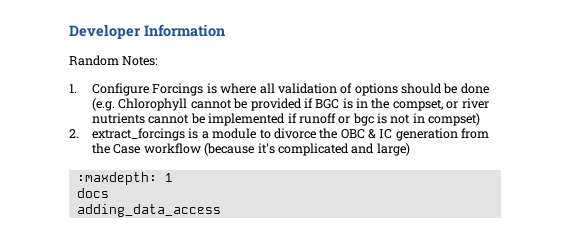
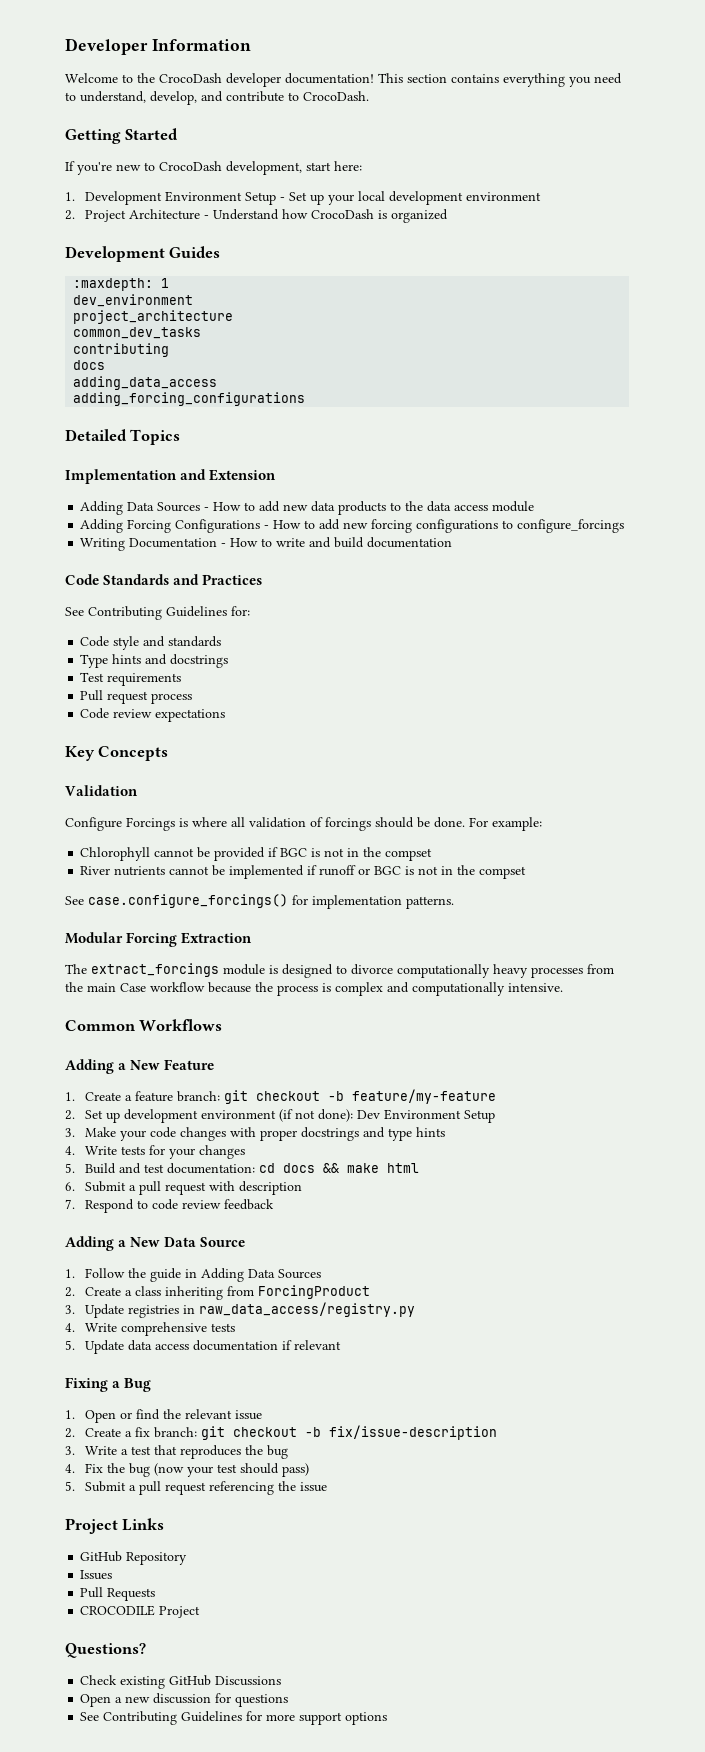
- Random Notes:
- 1. Configure Forcings is where all validation of options should be done (e.g. Chlorophyll cannot be provided if BGC is in the compset, or river nutrients cannot be implemented if runoff or bgc is not in compset)
- 2. extract_forcings is a module to divorce the OBC & IC generation from the Case workflow (because it's complicated and large)
+ Welcome to the CrocoDash developer documentation! This section contains everything you need to understand, develop, and contribute to CrocoDash.
+ Getting Started
+ If you're new to CrocoDash development, start here:
+ 1. Development Environment Setup - Set up your local development environment
+ 2. Project Architecture - Understand how CrocoDash is organized
+ Development Guides
  :maxdepth: 1
+ dev_environment
+ project_architecture
+ common_dev_tasks
+ contributing
  docs
  adding_data_access
+ adding_forcing_configurations
+ Detailed Topics
+ Implementation and Extension
+ Adding Data Sources - How to add new data products to the data access module
+ Adding Forcing Configurations - How to add new forcing configurations to configure_forcings
+ Writing Documentation - How to write and build documentation
+ Code Standards and Practices
+ See Contributing Guidelines for:
+ Code style and standards
+ Type hints and docstrings
+ Test requirements
+ Pull request process
+ Code review expectations
+ Key Concepts
+ Validation
+ Configure Forcings is where all validation of forcings should be done. For example:
+ Chlorophyll cannot be provided if BGC is not in the compset
+ River nutrients cannot be implemented if runoff or BGC is not in the compset
+ See case.configure_forcings() for implementation patterns.
+ Modular Forcing Extraction
+ The extract_forcings module is designed to divorce computationally heavy processes from the main Case workflow because the process is complex and computationally intensive.
+ Common Workflows
+ Adding a New Feature
+ 1. Create a feature branch: git checkout -b feature/my-feature
+ 2. Set up development environment (if not done): Dev Environment Setup
+ 3. Make your code changes with proper docstrings and type hints
+ 4. Write tests for your changes
+ 5. Build and test documentation: cd docs && make html
+ 6. Submit a pull request with description
+ 7. Respond to code review feedback
+ Adding a New Data Source
+ 1. Follow the guide in Adding Data Sources
+ 2. Create a class inheriting from ForcingProduct
+ 3. Update registries in raw_data_access/registry.py
+ 4. Write comprehensive tests
+ 5. Update data access documentation if relevant
+ Fixing a Bug
+ 1. Open or find the relevant issue
+ 2. Create a fix branch: git checkout -b fix/issue-description
+ 3. Write a test that reproduces the bug
+ 4. Fix the bug (now your test should pass)
+ 5. Submit a pull request referencing the issue
+ Project Links
+ GitHub Repository
+ Issues
+ Pull Requests
+ CROCODILE Project
+ Questions?
+ Check existing GitHub Discussions
+ Open a new discussion for questions
+ See Contributing Guidelines for more support options

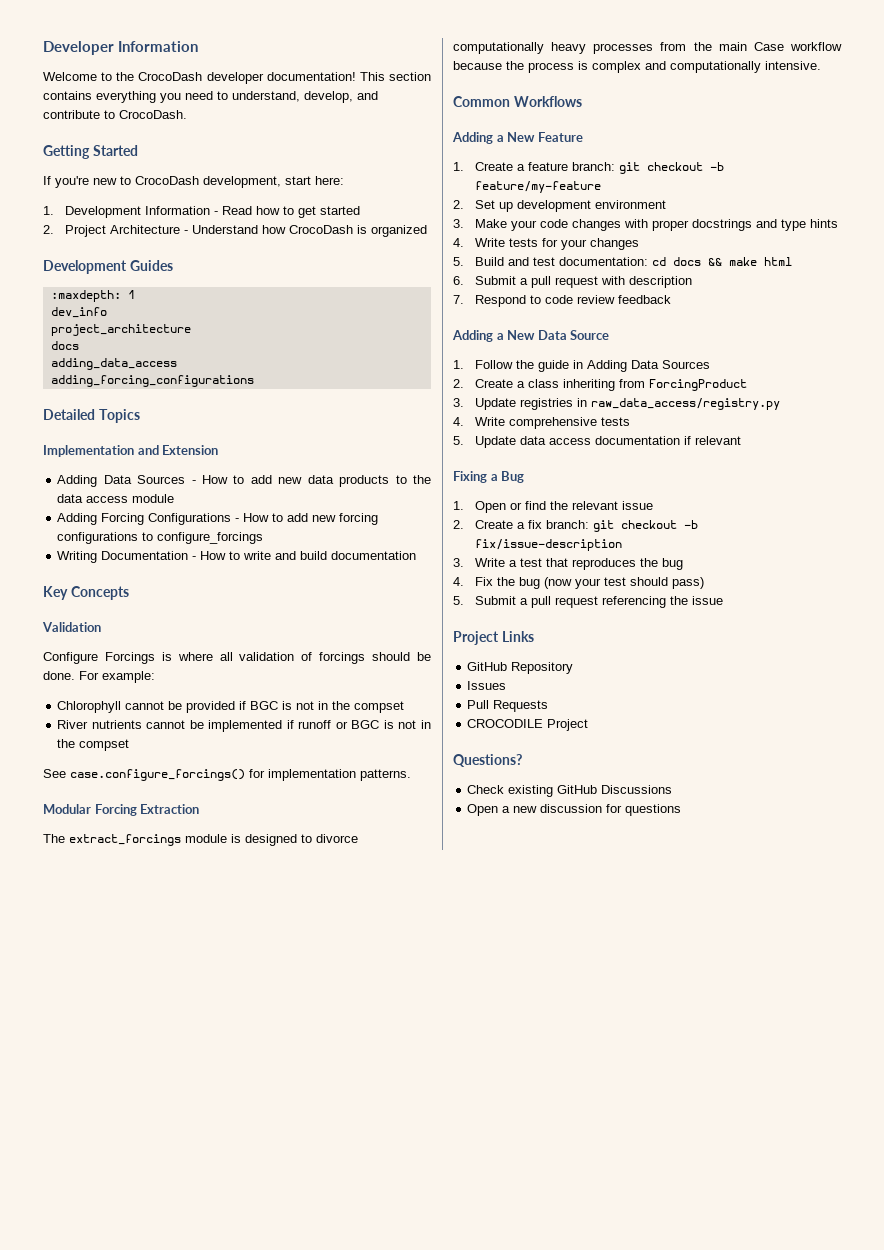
- 1. Development Environment Setup - Set up your local development environment
+ 1. Development Information - Read how to get started
- dev_environment
+ dev_info
- common_dev_tasks
- contributing
- Code Standards and Practices
- See Contributing Guidelines for:
- Code style and standards
- Type hints and docstrings
- Test requirements
- Pull request process
- Code review expectations
- 2. Set up development environment (if not done): Dev Environment Setup
+ 2. Set up development environment
- See Contributing Guidelines for more support options

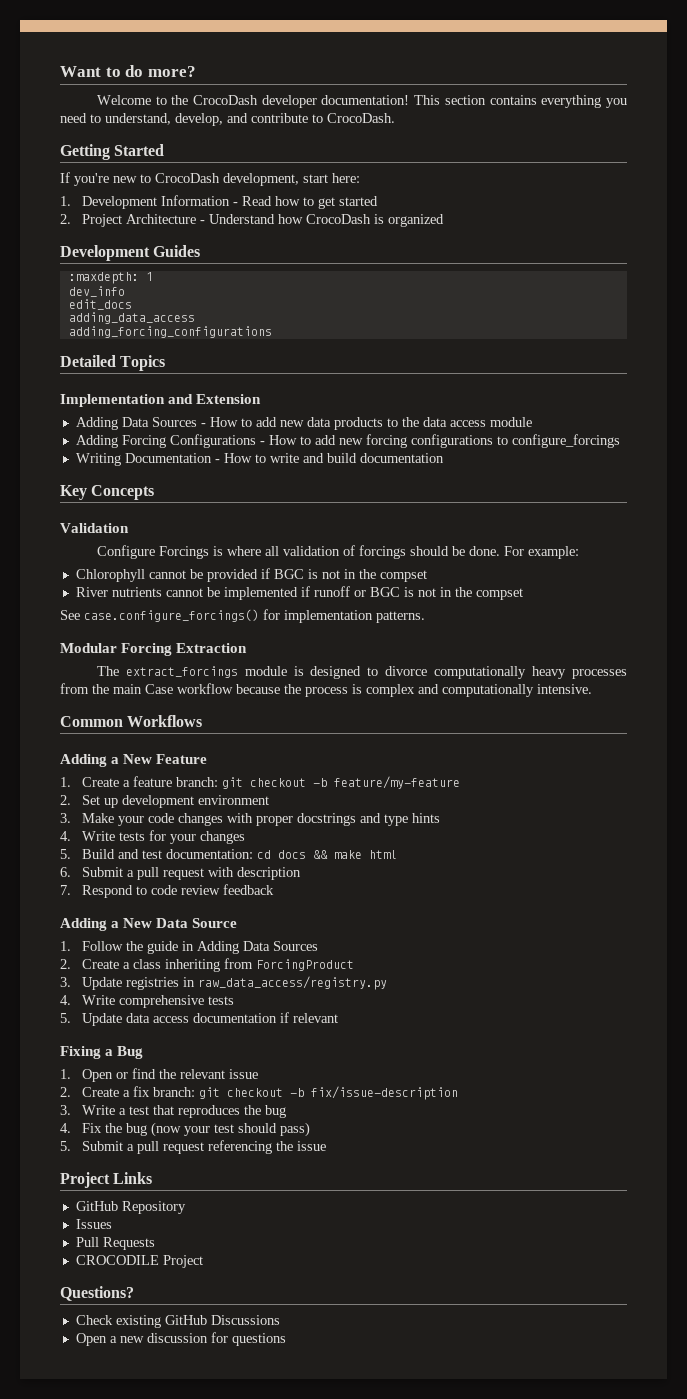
- Developer Information
+ Want to do more?
- project_architecture
- docs
+ edit_docs

